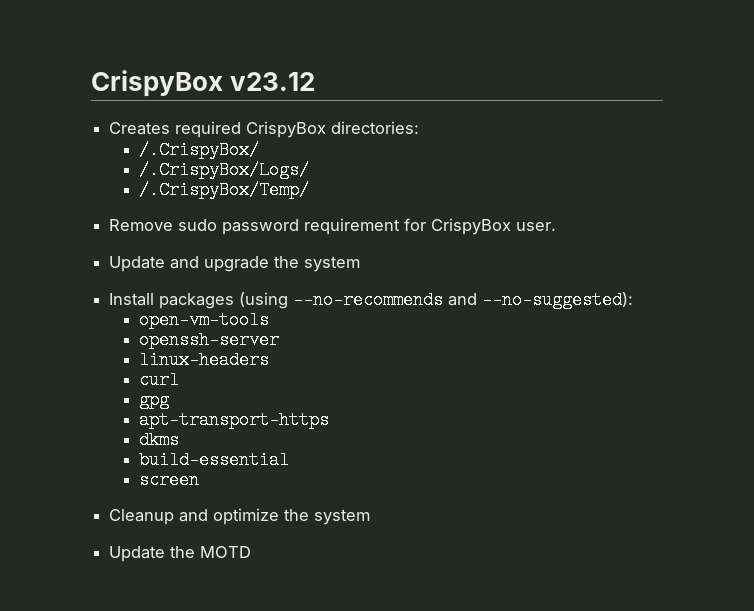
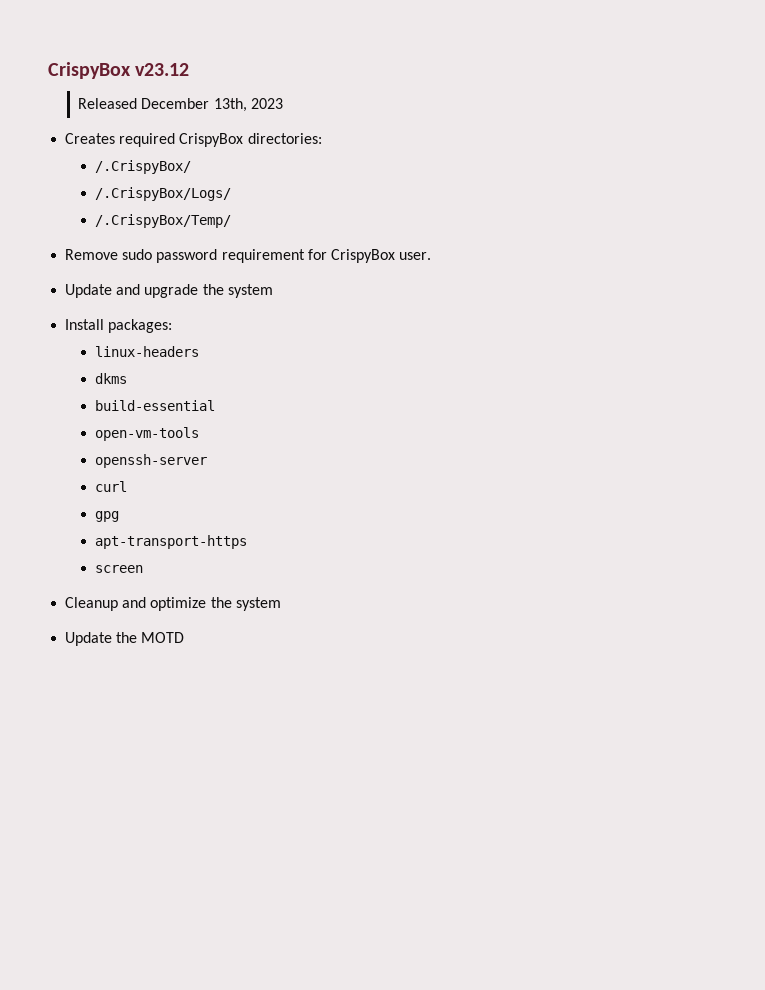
+ Released December 13th, 2023
- Install packages (using --no-recommends and --no-suggested):
+ Install packages:
+ linux-headers
+ dkms
+ build-essential
- linux-headers
- dkms
- build-essential

